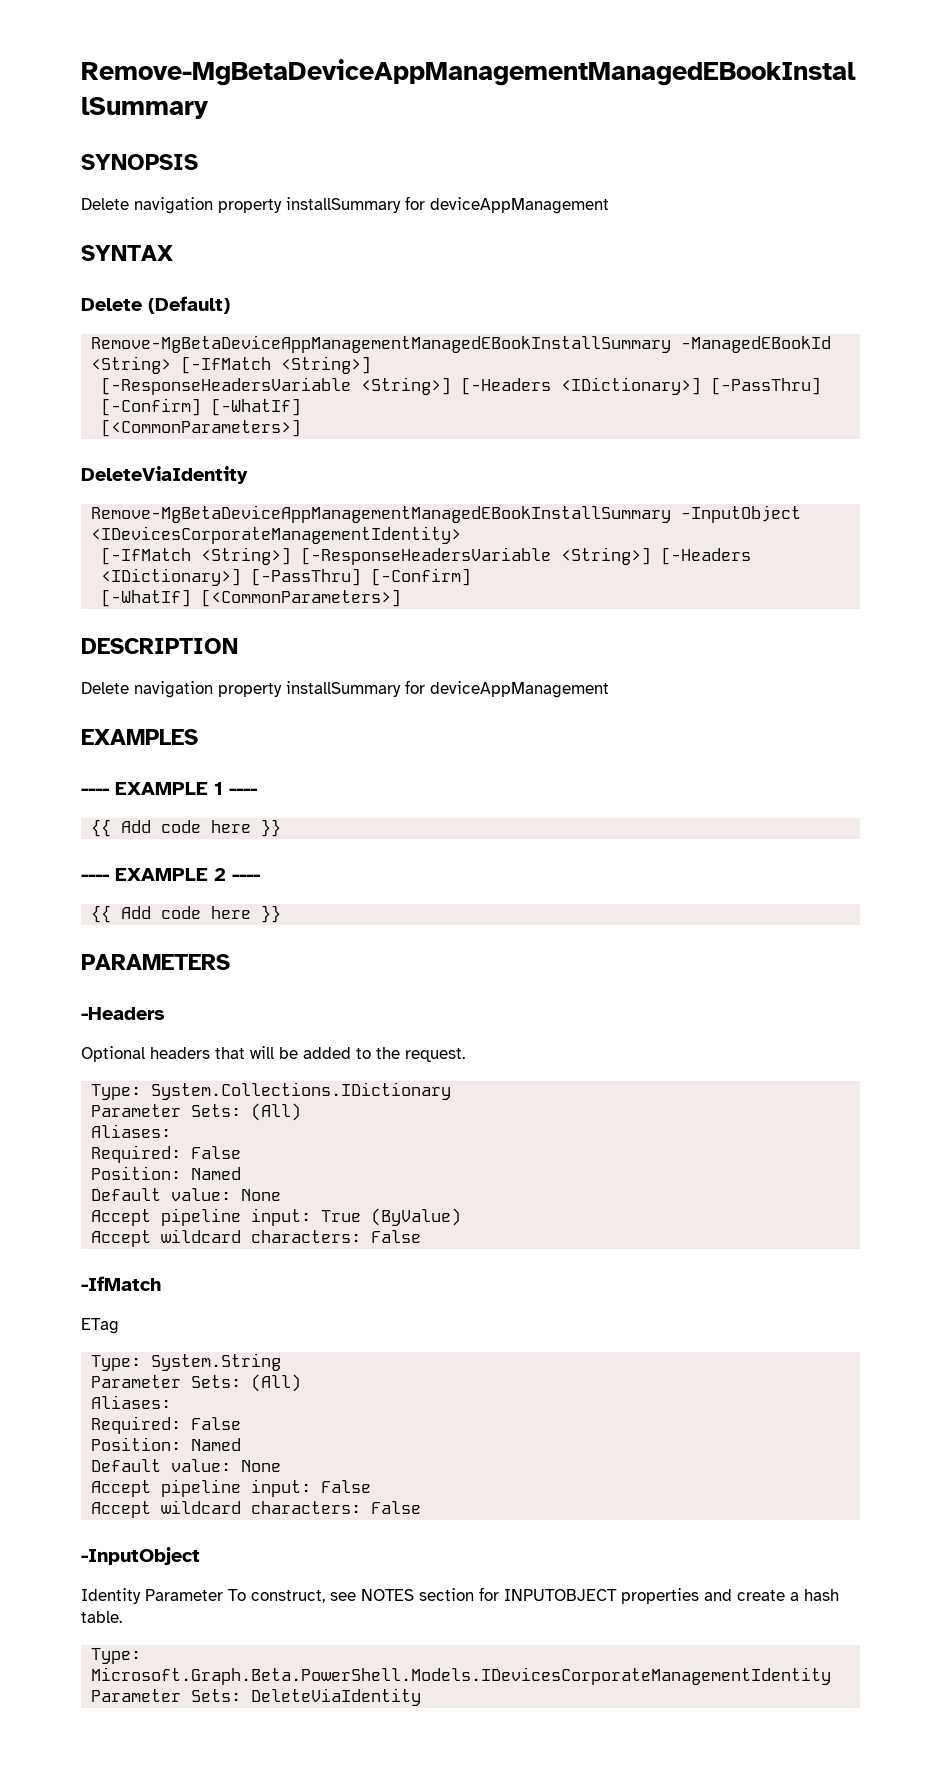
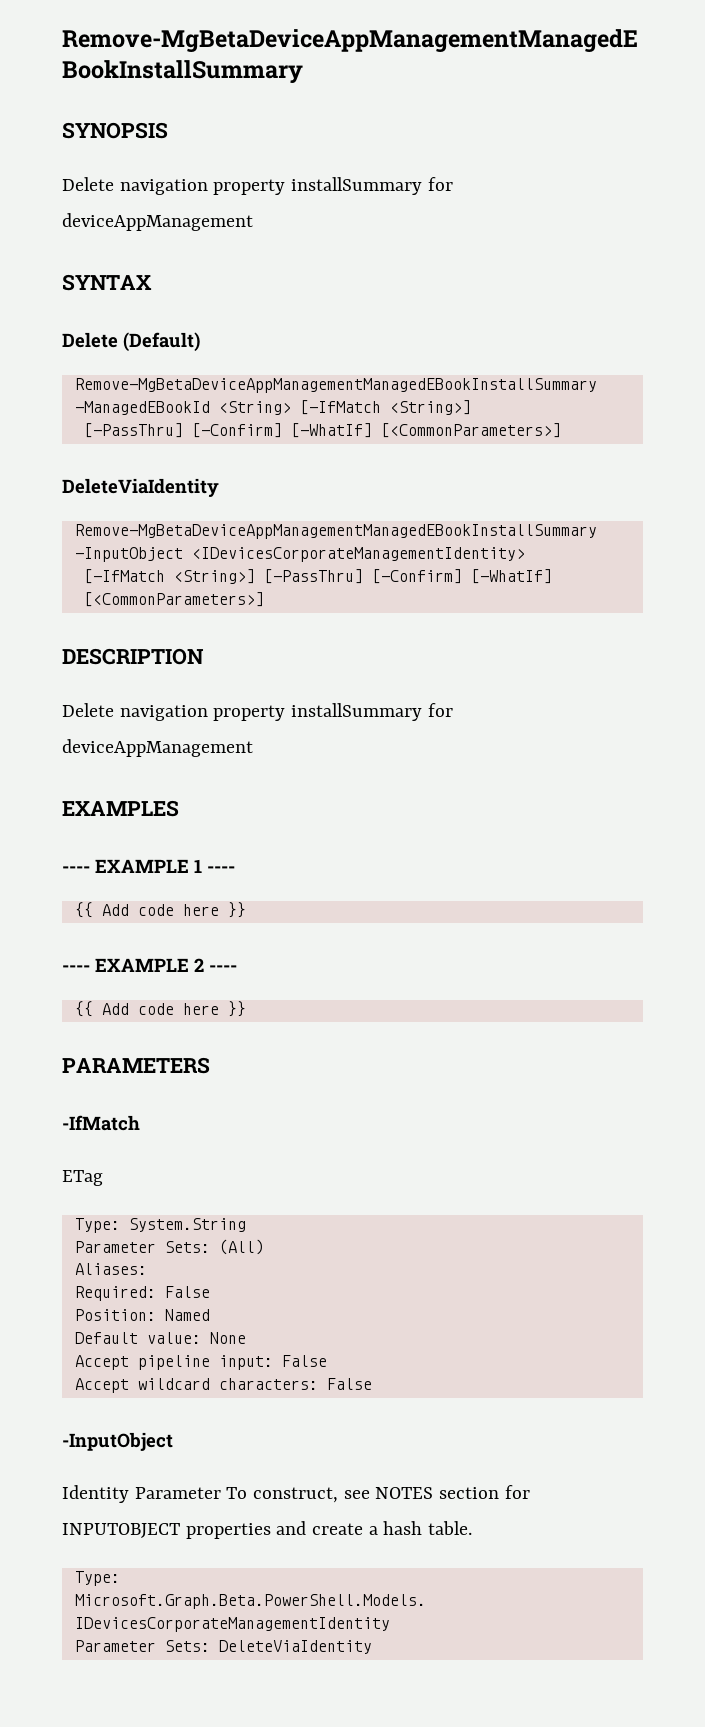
  Remove-MgBetaDeviceAppManagementManagedEBookInstallSummary -ManagedEBookId <String> [-IfMatch <String>]
- [-ResponseHeadersVariable <String>] [-Headers <IDictionary>] [-PassThru] [-Confirm] [-WhatIf]
- [<CommonParameters>]
+ [-PassThru] [-Confirm] [-WhatIf] [<CommonParameters>]
- [-IfMatch <String>] [-ResponseHeadersVariable <String>] [-Headers <IDictionary>] [-PassThru] [-Confirm]
- [-WhatIf] [<CommonParameters>]
+ [-IfMatch <String>] [-PassThru] [-Confirm] [-WhatIf] [<CommonParameters>]
- -Headers
- Optional headers that will be added to the request.
- Type: System.Collections.IDictionary
- Parameter Sets: (All)
- Aliases:
- Required: False
- Position: Named
- Default value: None
- Accept pipeline input: True (ByValue)
- Accept wildcard characters: False

